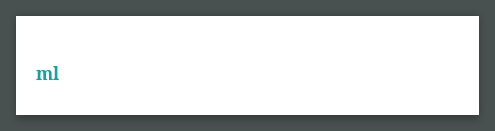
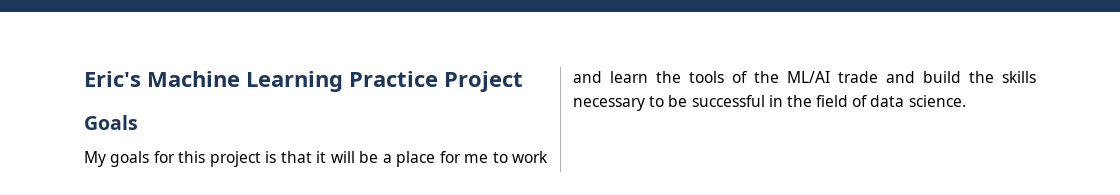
- ml
+ Eric's Machine Learning Practice Project
+ Goals
+ My goals for this project is that it will be a place for me to work and learn the tools of the ML/AI trade and build the skills necessary to be successful in the field of data science.

